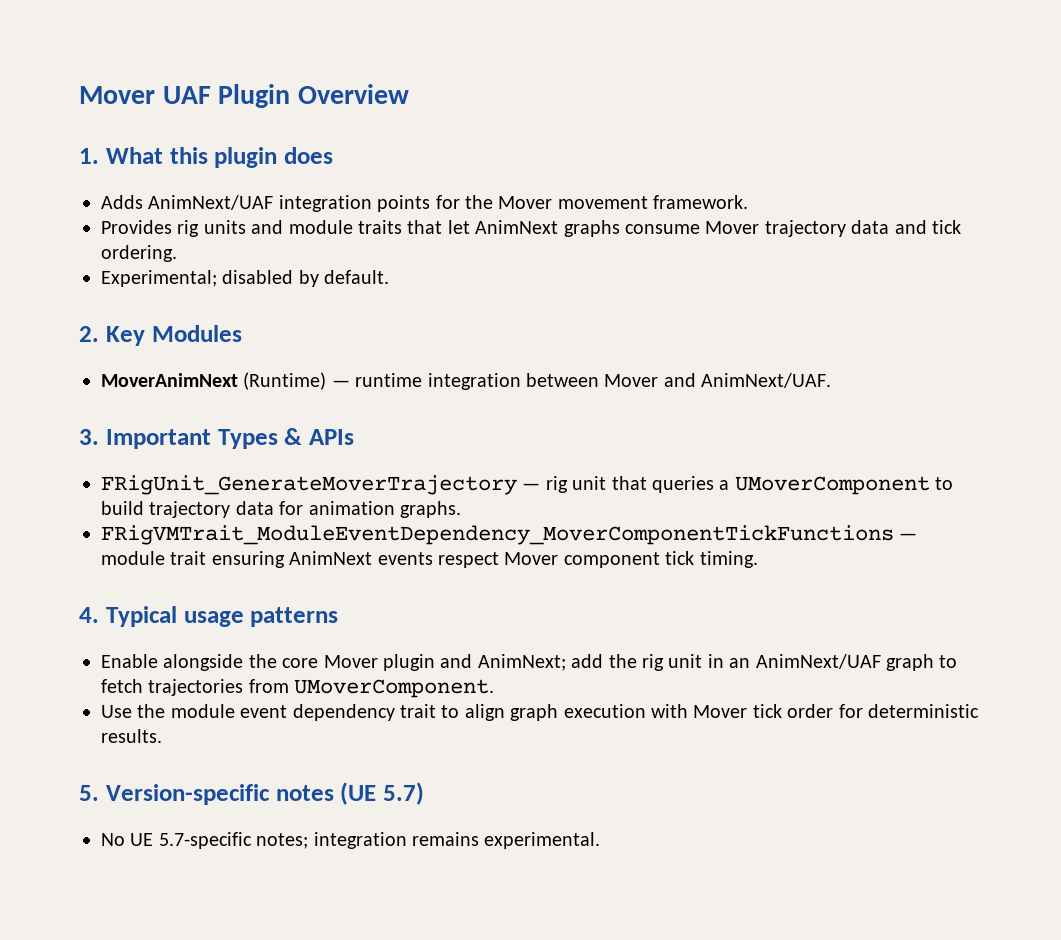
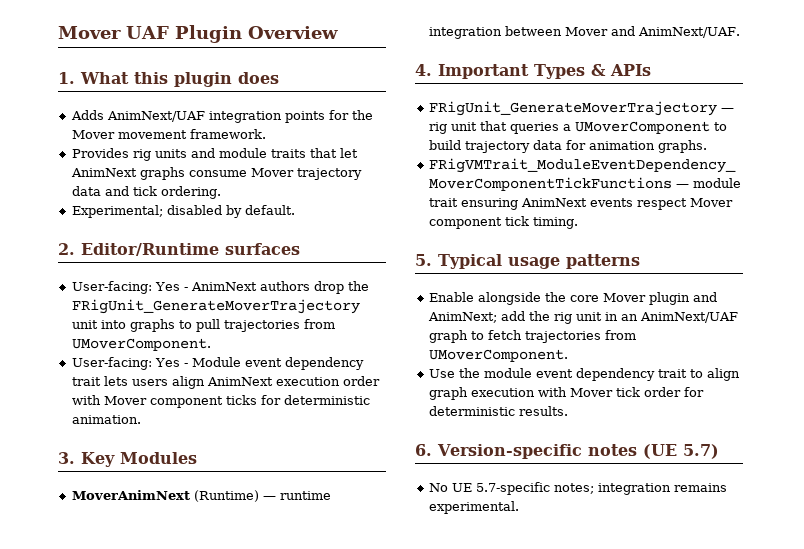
- 2. Key Modules
+ 2. Editor/Runtime surfaces
+ User-facing: Yes - AnimNext authors drop the FRigUnit_GenerateMoverTrajectory unit into graphs to pull trajectories from UMoverComponent.
+ User-facing: Yes - Module event dependency trait lets users align AnimNext execution order with Mover component ticks for deterministic animation.
+ 3. Key Modules
- 3. Important Types & APIs
+ 4. Important Types & APIs
- 4. Typical usage patterns
+ 5. Typical usage patterns
- 5. Version-specific notes (UE 5.7)
+ 6. Version-specific notes (UE 5.7)

